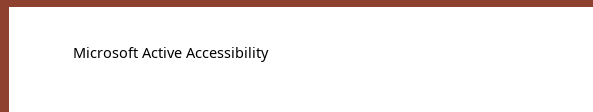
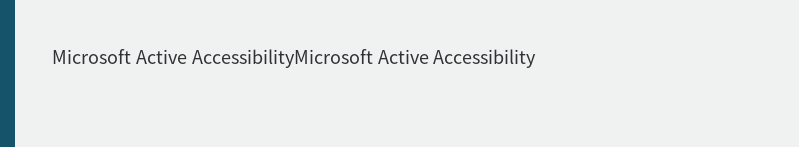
- Microsoft Active Accessibility
+ Microsoft Active AccessibilityMicrosoft Active Accessibility

